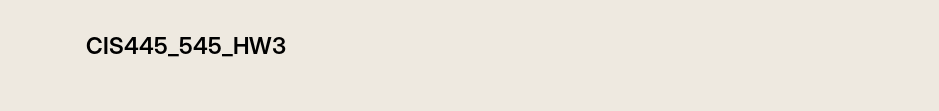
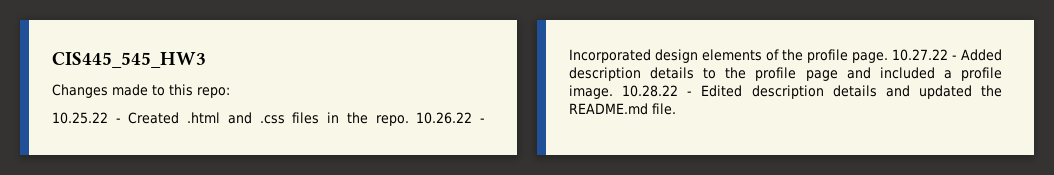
+ Changes made to this repo:
+ 10.25.22 - Created .html and .css files in the repo. 10.26.22 - Incorporated design elements of the profile page. 10.27.22 - Added description details to the profile page and included a profile image. 10.28.22 - Edited description details and updated the README.md file.

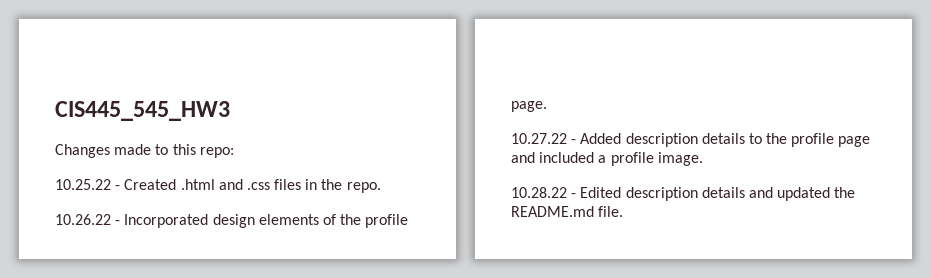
- 10.25.22 - Created .html and .css files in the repo. 10.26.22 - Incorporated design elements of the profile page. 10.27.22 - Added description details to the profile page and included a profile image. 10.28.22 - Edited description details and updated the README.md file.
+ 10.25.22 - Created .html and .css files in the repo.
+ 10.26.22 - Incorporated design elements of the profile page.
+ 10.27.22 - Added description details to the profile page and included a profile image.
+ 10.28.22 - Edited description details and updated the README.md file.

